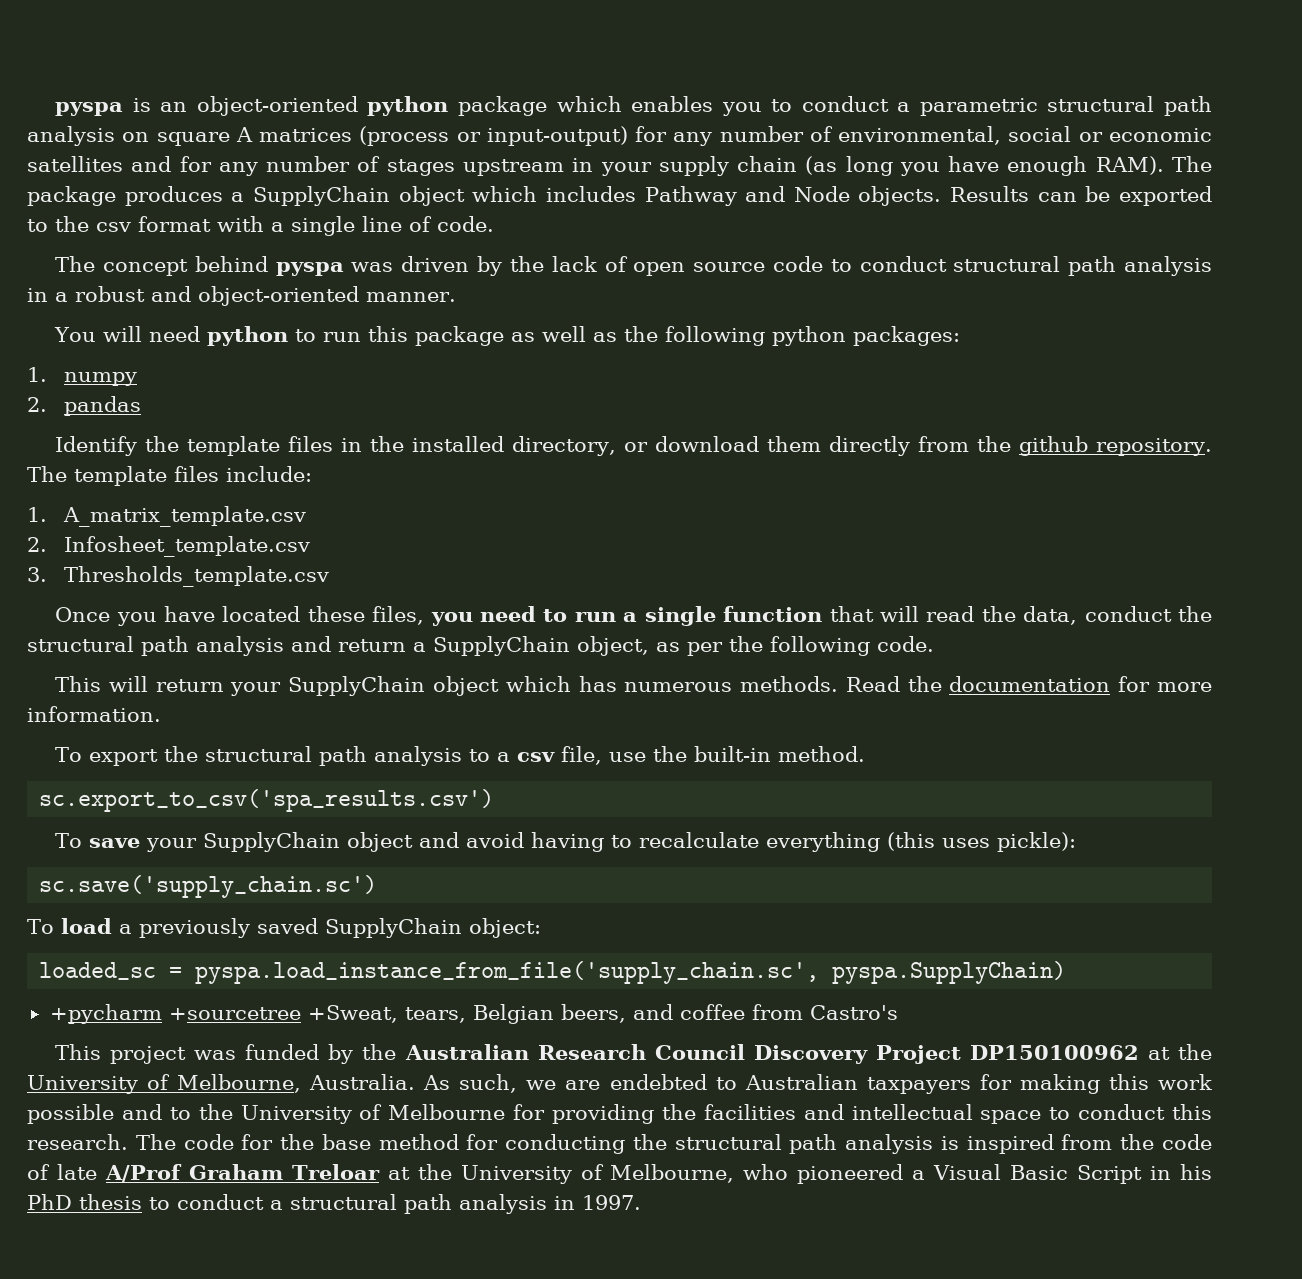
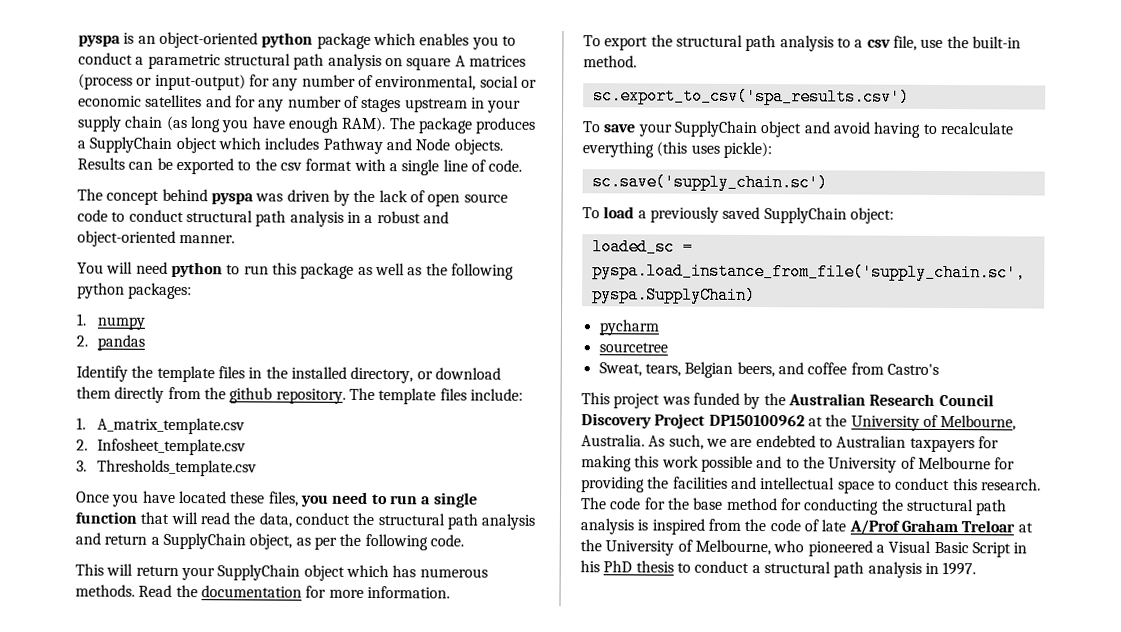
- +pycharm +sourcetree +Sweat, tears, Belgian beers, and coffee from Castro's
+ pycharm
+ sourcetree
+ Sweat, tears, Belgian beers, and coffee from Castro's

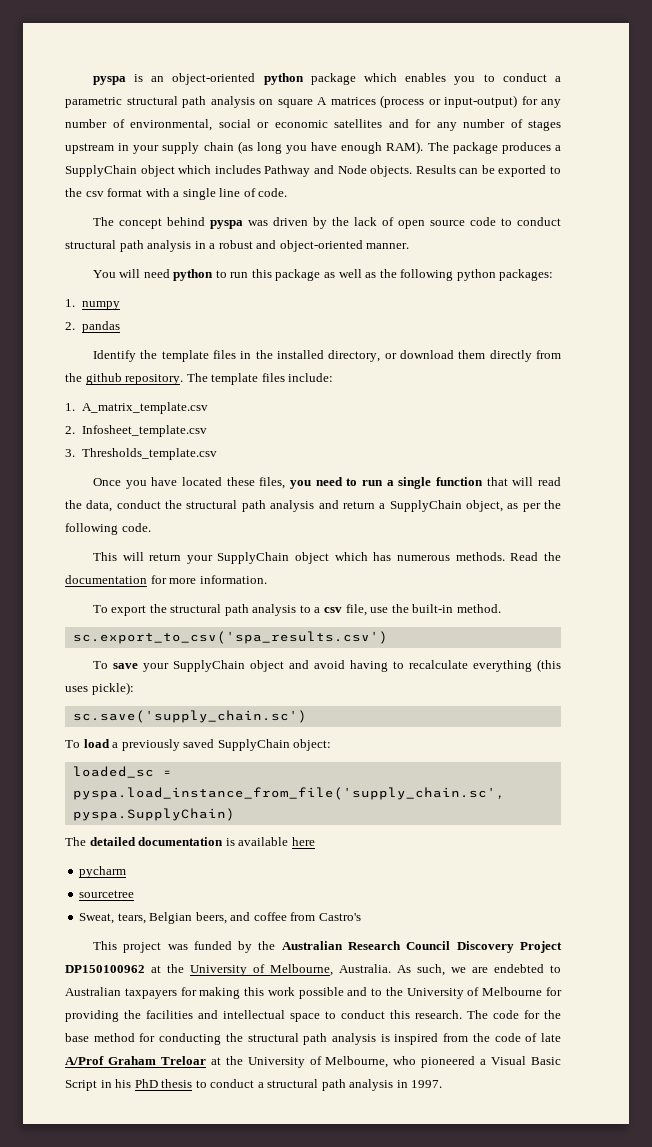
+ The detailed documentation is available here

